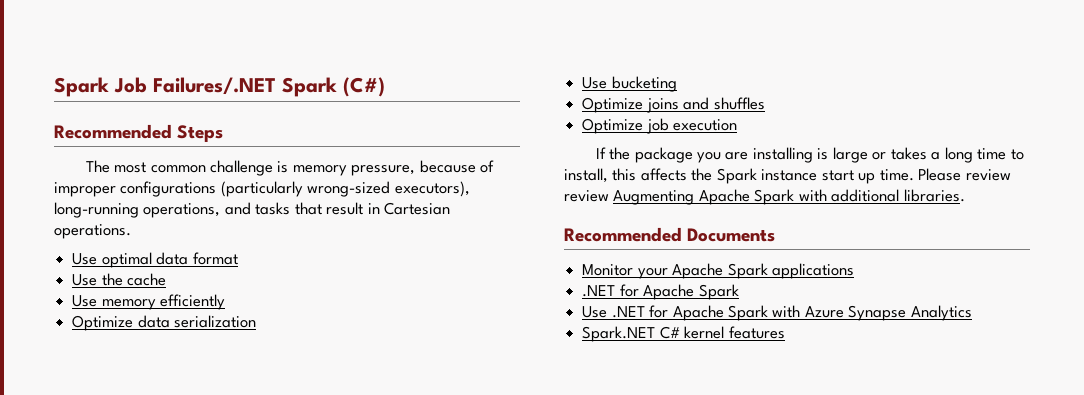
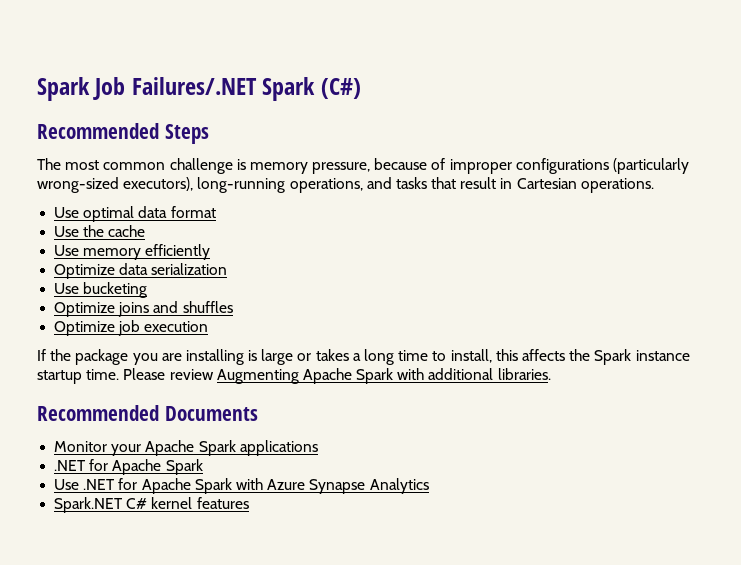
- If the package you are installing is large or takes a long time to install, this affects the Spark instance start up time.
+ If the package you are installing is large or takes a long time to install, this affects the Spark instance startup time.
- Please review review Augmenting Apache Spark with additional libraries.
+ Please review Augmenting Apache Spark with additional libraries.

